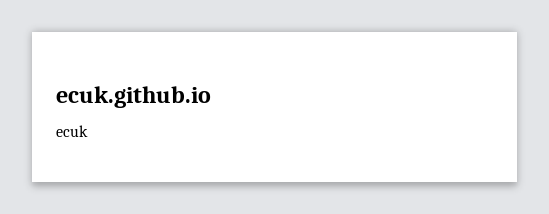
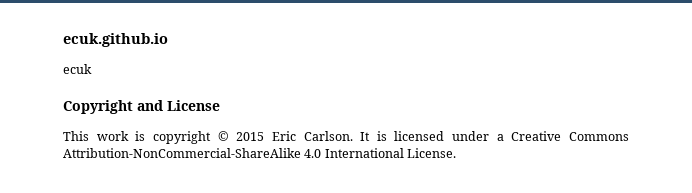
+ Copyright and License
+ This work is copyright © 2015 Eric Carlson. It is licensed under a Creative Commons Attribution-NonCommercial-ShareAlike 4.0 International License.

